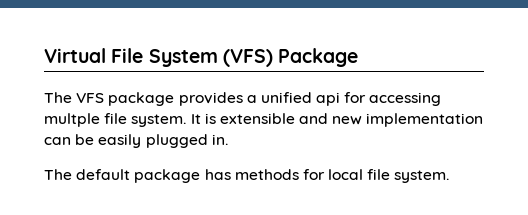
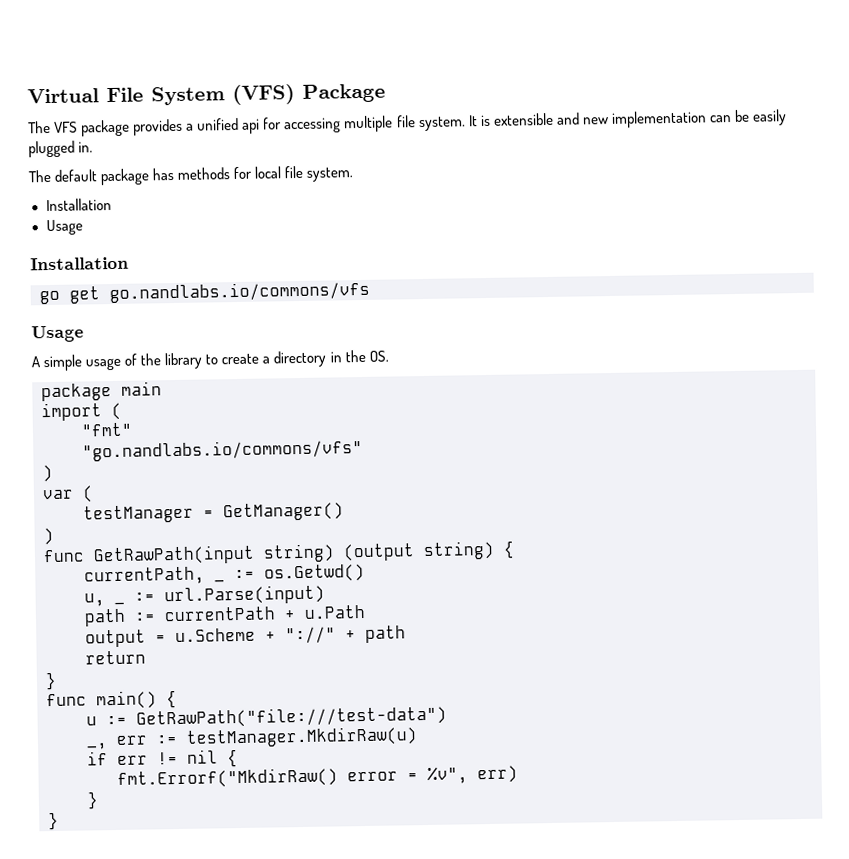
- The VFS package provides a unified api for accessing multple file system.
+ The VFS package provides a unified api for accessing multiple file system.
  The default package has methods for local file system.
+ Installation
+ Usage
+ Installation
+ go get go.nandlabs.io/commons/vfs
+ Usage
+ A simple usage of the library to create a directory in the OS.
+ package main
+ import (
+ "fmt"
+ "go.nandlabs.io/commons/vfs"
+ )
+ var (
+ testManager = GetManager()
+ )
+ func GetRawPath(input string) (output string) {
+ currentPath, _ := os.Getwd()
+ u, _ := url.Parse(input)
+ path := currentPath + u.Path
+ output = u.Scheme + "://" + path
+ return
+ }
+ func main() {
+ u := GetRawPath("file:///test-data")
+ _, err := testManager.MkdirRaw(u)
+ if err != nil {
+ fmt.Errorf("MkdirRaw() error = %v", err)
+ }
+ }

